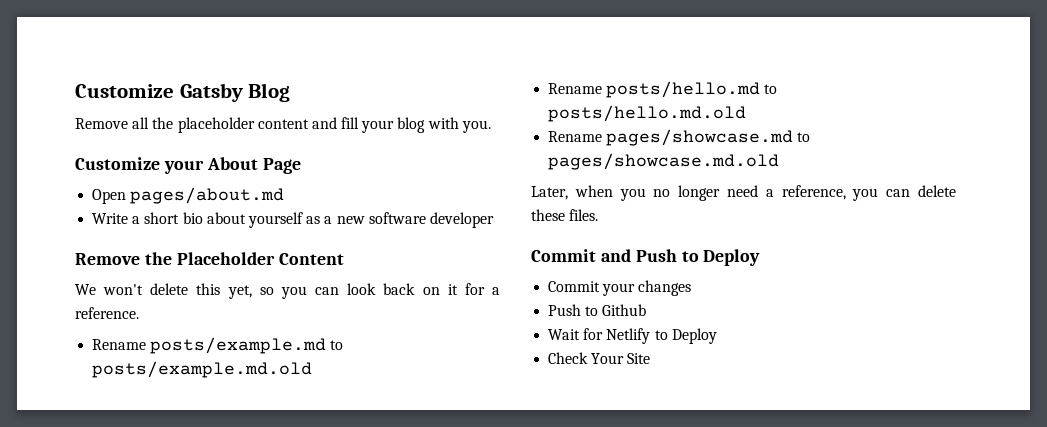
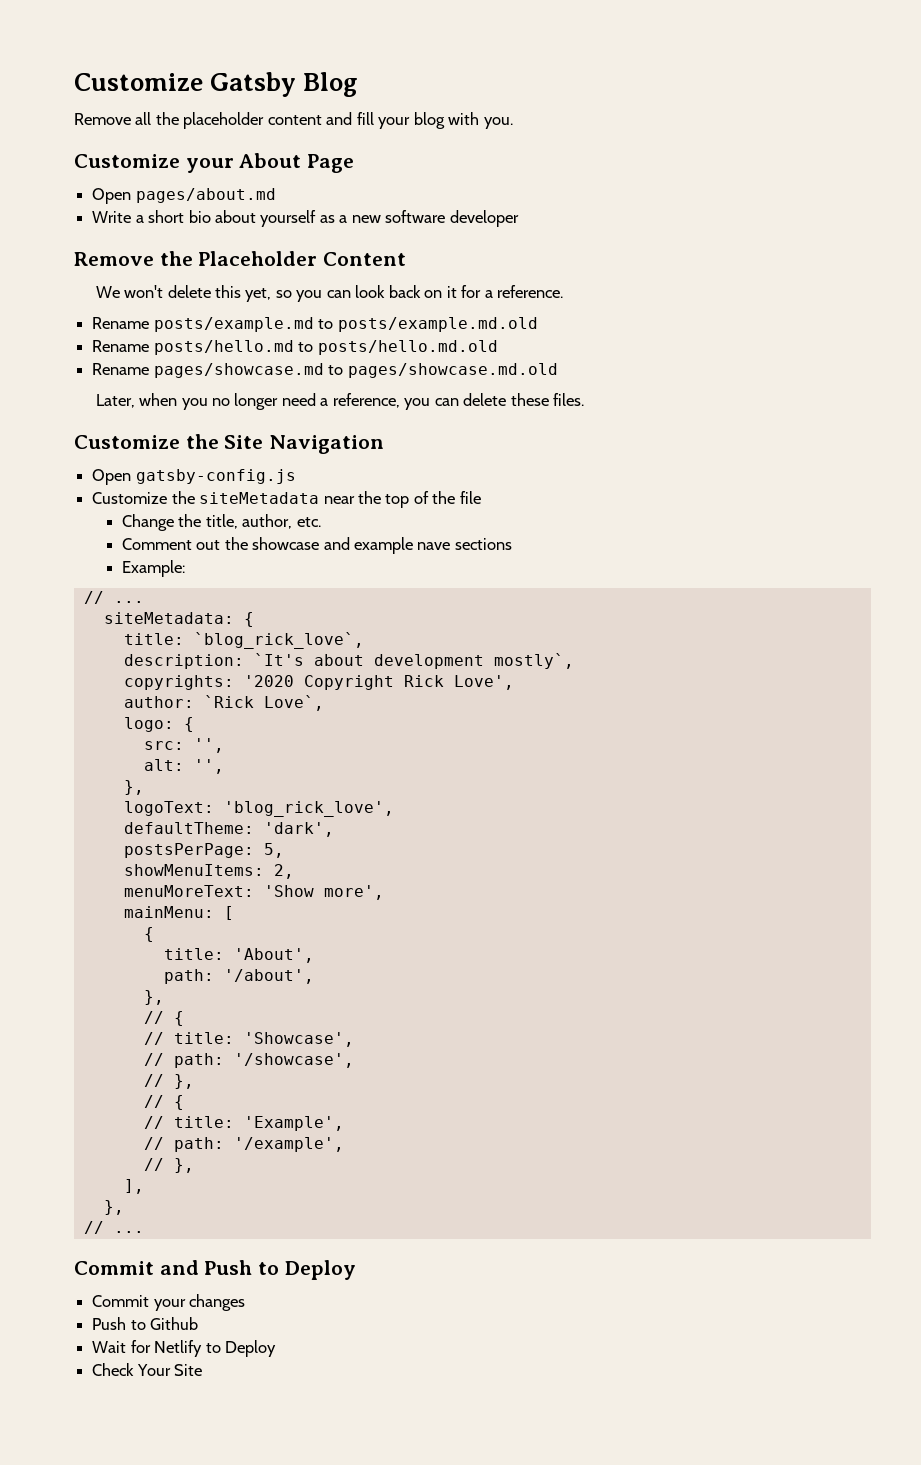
+ Customize the Site Navigation
+ Open gatsby-config.js
+ Customize the siteMetadata near the top of the file
+ Change the title, author, etc.
+ Comment out the showcase and example nave sections
+ Example:
+ // ...
+ siteMetadata: {
+ title: `blog_rick_love`,
+ description: `It's about development mostly`,
+ copyrights: '2020 Copyright Rick Love',
+ author: `Rick Love`,
+ logo: {
+ src: '',
+ alt: '',
+ },
+ logoText: 'blog_rick_love',
+ defaultTheme: 'dark',
+ postsPerPage: 5,
+ showMenuItems: 2,
+ menuMoreText: 'Show more',
+ mainMenu: [
+ {
+ title: 'About',
+ path: '/about',
+ },
+ // {
+ // title: 'Showcase',
+ // path: '/showcase',
+ // },
+ // {
+ // title: 'Example',
+ // path: '/example',
+ // },
+ ],
+ },
+ // ...

